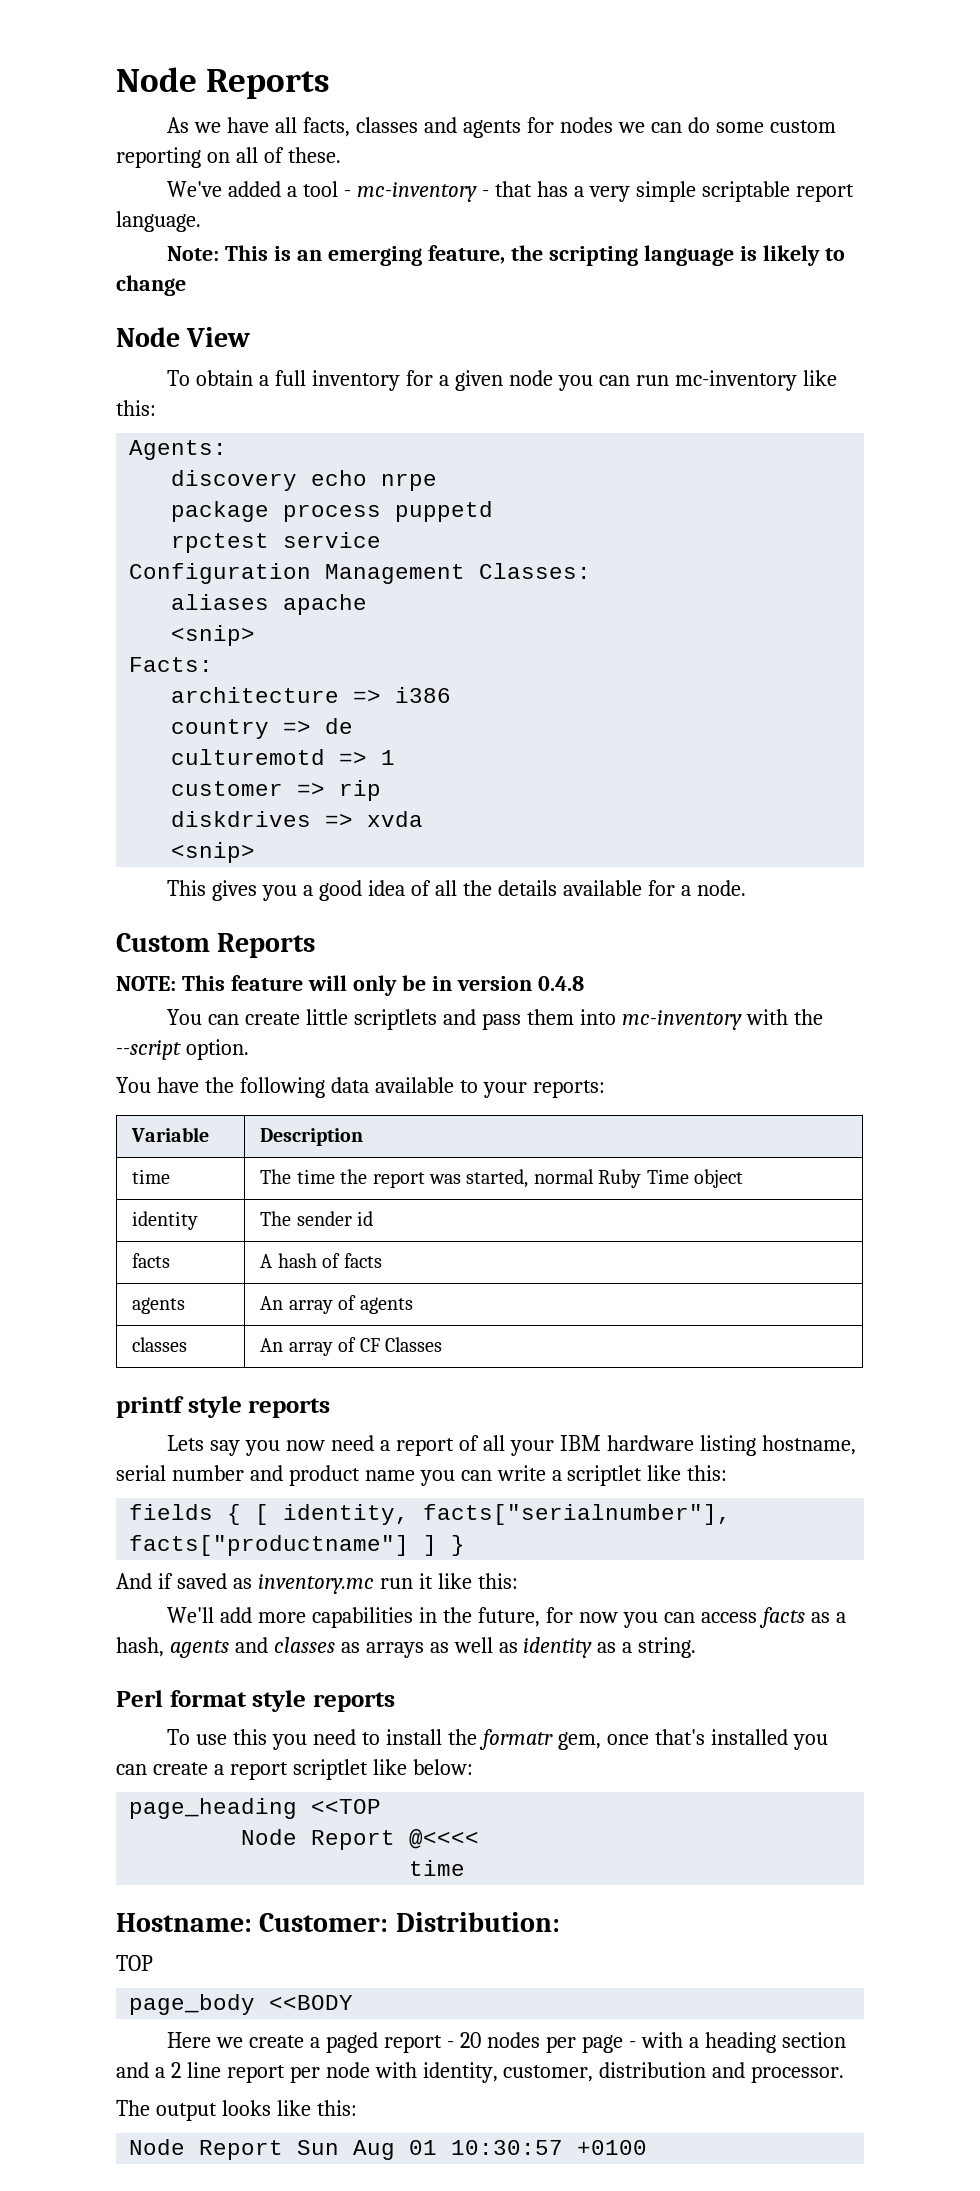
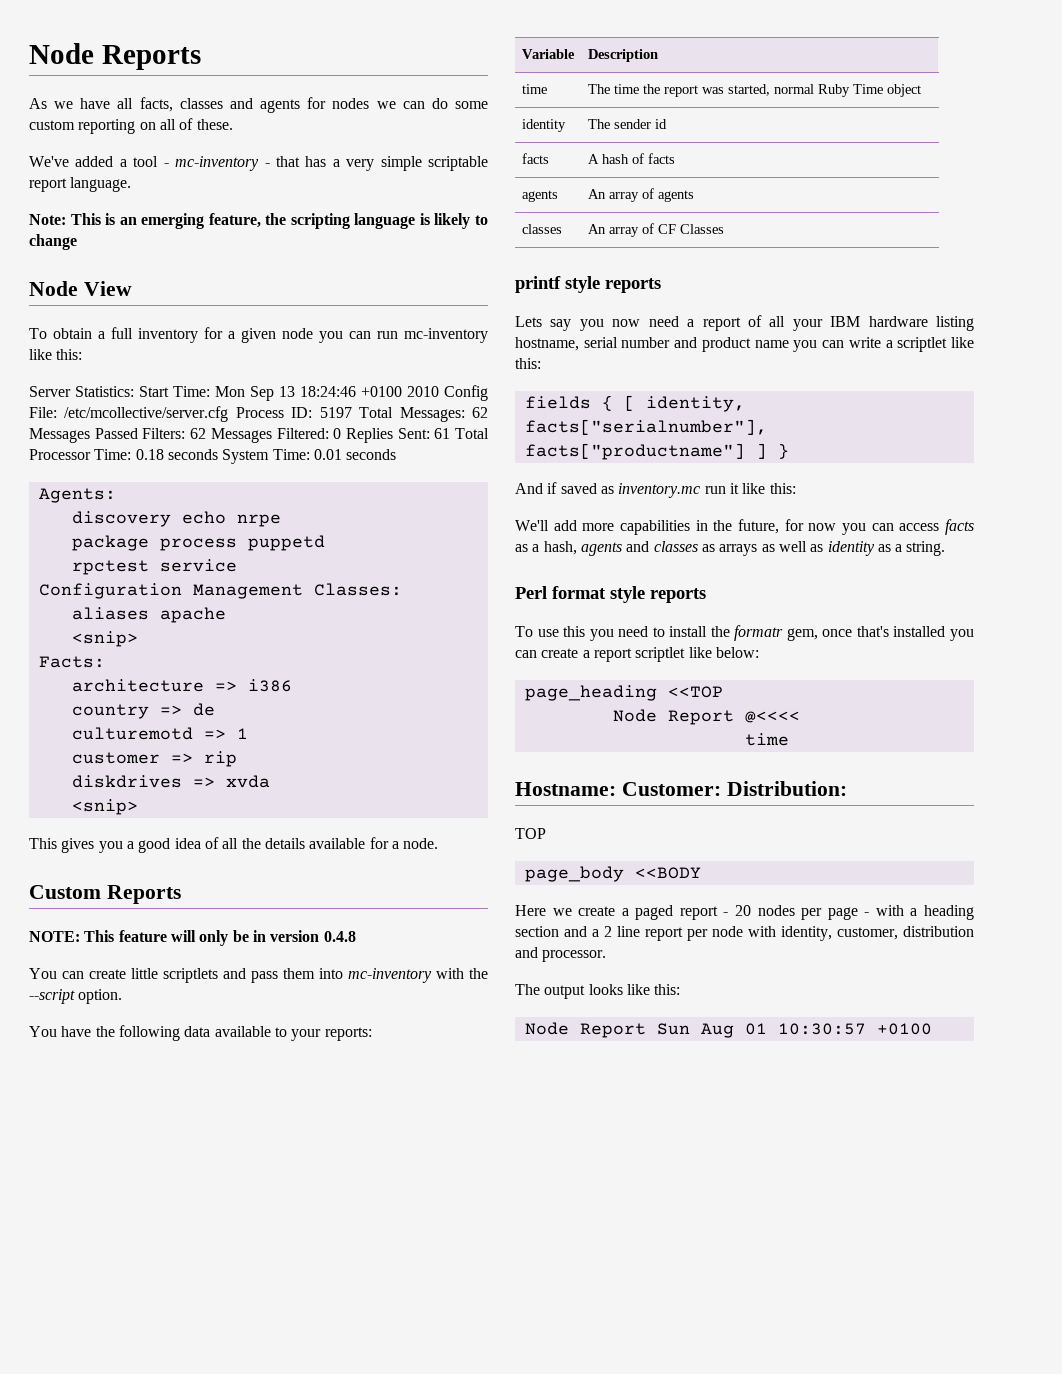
+ Server Statistics: Start Time: Mon Sep 13 18:24:46 +0100 2010 Config File: /etc/mcollective/server.cfg Process ID: 5197 Total Messages: 62 Messages Passed Filters: 62 Messages Filtered: 0 Replies Sent: 61 Total Processor Time: 0.18 seconds System Time: 0.01 seconds

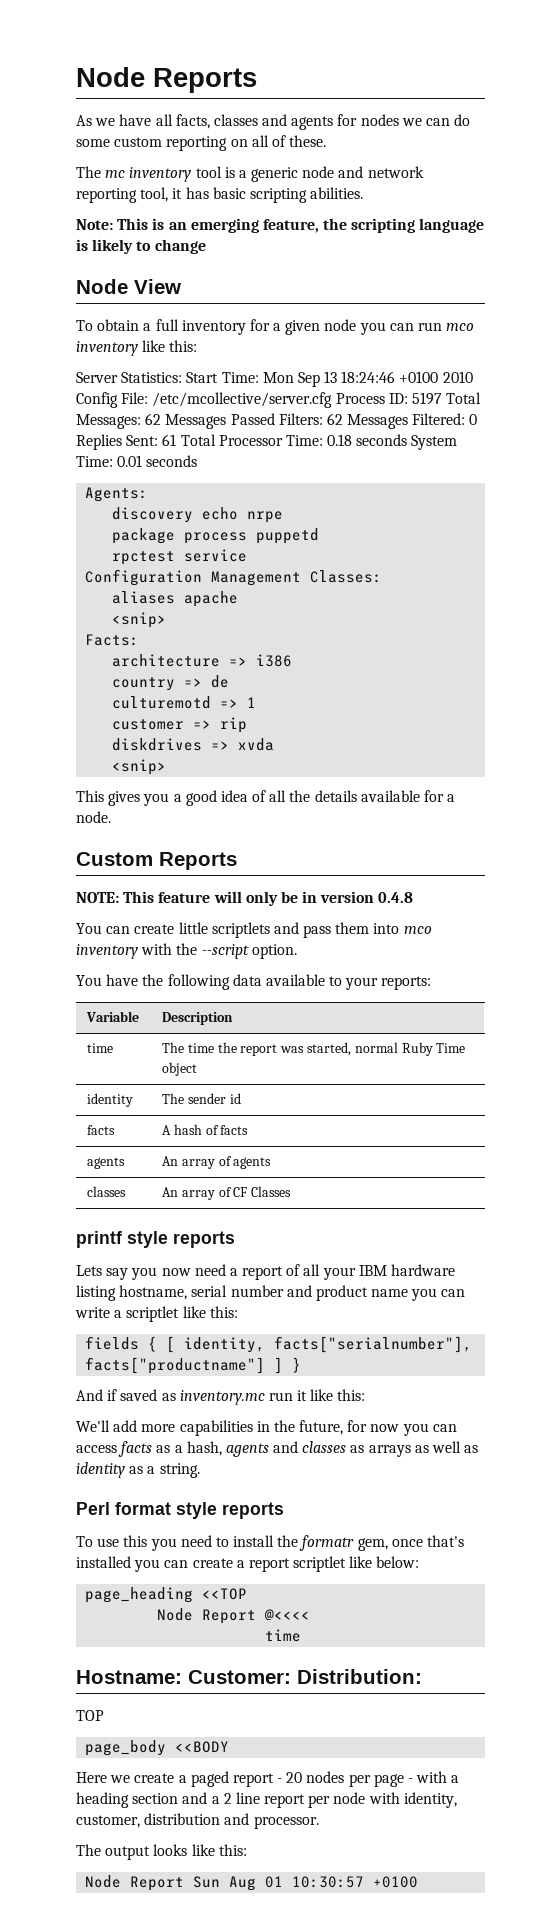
- We've added a tool - mc-inventory - that has a very simple scriptable report language.
+ The mc inventory tool is a generic node and network reporting tool, it has basic scripting abilities.
- To obtain a full inventory for a given node you can run mc-inventory like this:
+ To obtain a full inventory for a given node you can run mco inventory like this:
- You can create little scriptlets and pass them into mc-inventory with the --script option.
+ You can create little scriptlets and pass them into mco inventory with the --script option.

